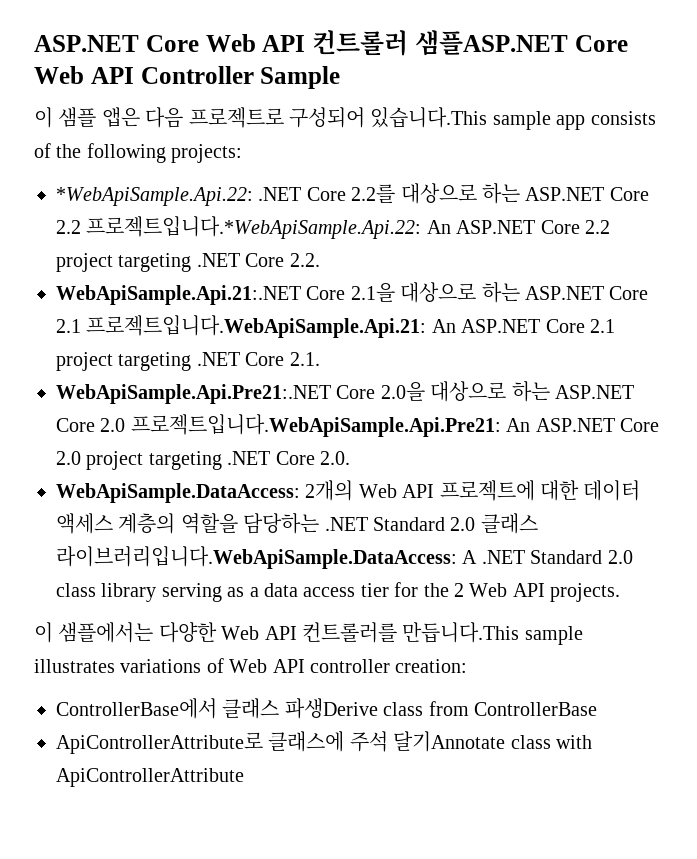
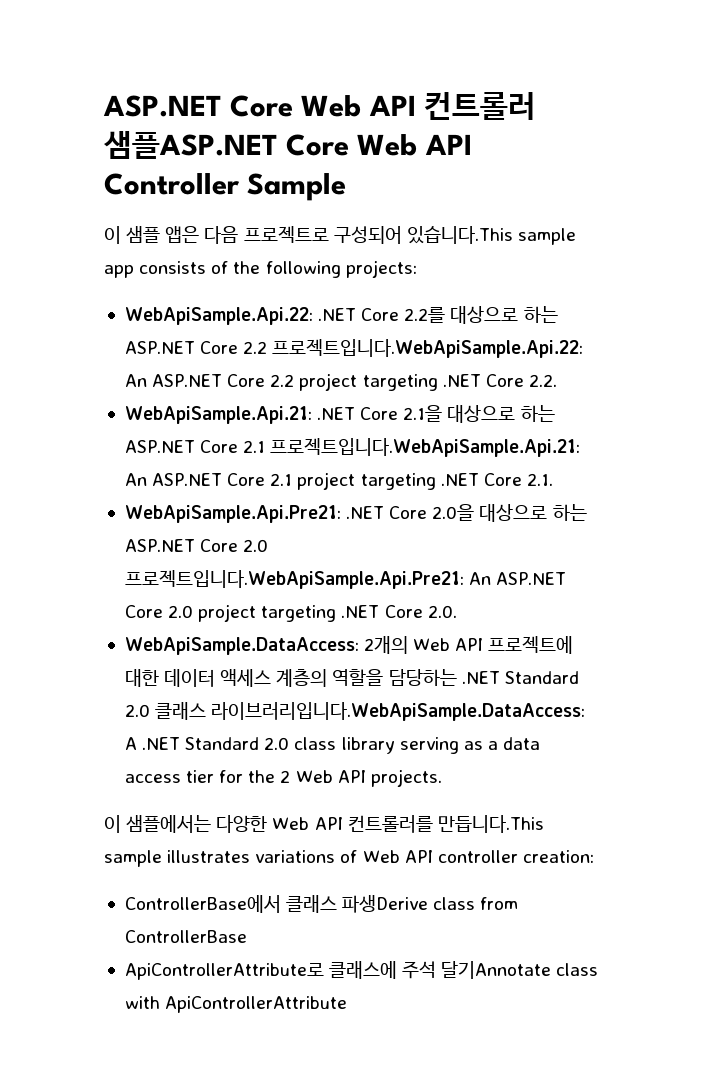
- *WebApiSample.Api.22: .NET Core 2.2를 대상으로 하는 ASP.NET Core 2.2 프로젝트입니다.*WebApiSample.Api.22: An ASP.NET Core 2.2 project targeting .NET Core 2.2.
+ WebApiSample.Api.22: .NET Core 2.2를 대상으로 하는 ASP.NET Core 2.2 프로젝트입니다.WebApiSample.Api.22: An ASP.NET Core 2.2 project targeting .NET Core 2.2.
- WebApiSample.Api.21:.NET Core 2.1을 대상으로 하는 ASP.NET Core 2.1 프로젝트입니다.WebApiSample.Api.21: An ASP.NET Core 2.1 project targeting .NET Core 2.1.
+ WebApiSample.Api.21: .NET Core 2.1을 대상으로 하는 ASP.NET Core 2.1 프로젝트입니다.WebApiSample.Api.21: An ASP.NET Core 2.1 project targeting .NET Core 2.1.
- WebApiSample.Api.Pre21:.NET Core 2.0을 대상으로 하는 ASP.NET Core 2.0 프로젝트입니다.WebApiSample.Api.Pre21: An ASP.NET Core 2.0 project targeting .NET Core 2.0.
+ WebApiSample.Api.Pre21: .NET Core 2.0을 대상으로 하는 ASP.NET Core 2.0 프로젝트입니다.WebApiSample.Api.Pre21: An ASP.NET Core 2.0 project targeting .NET Core 2.0.

